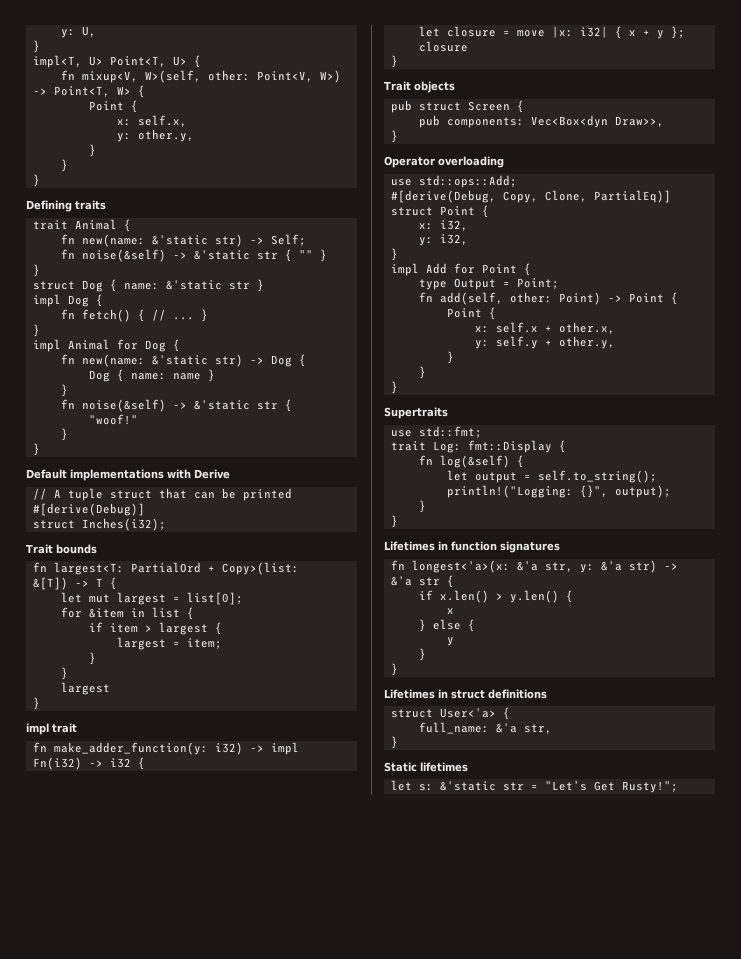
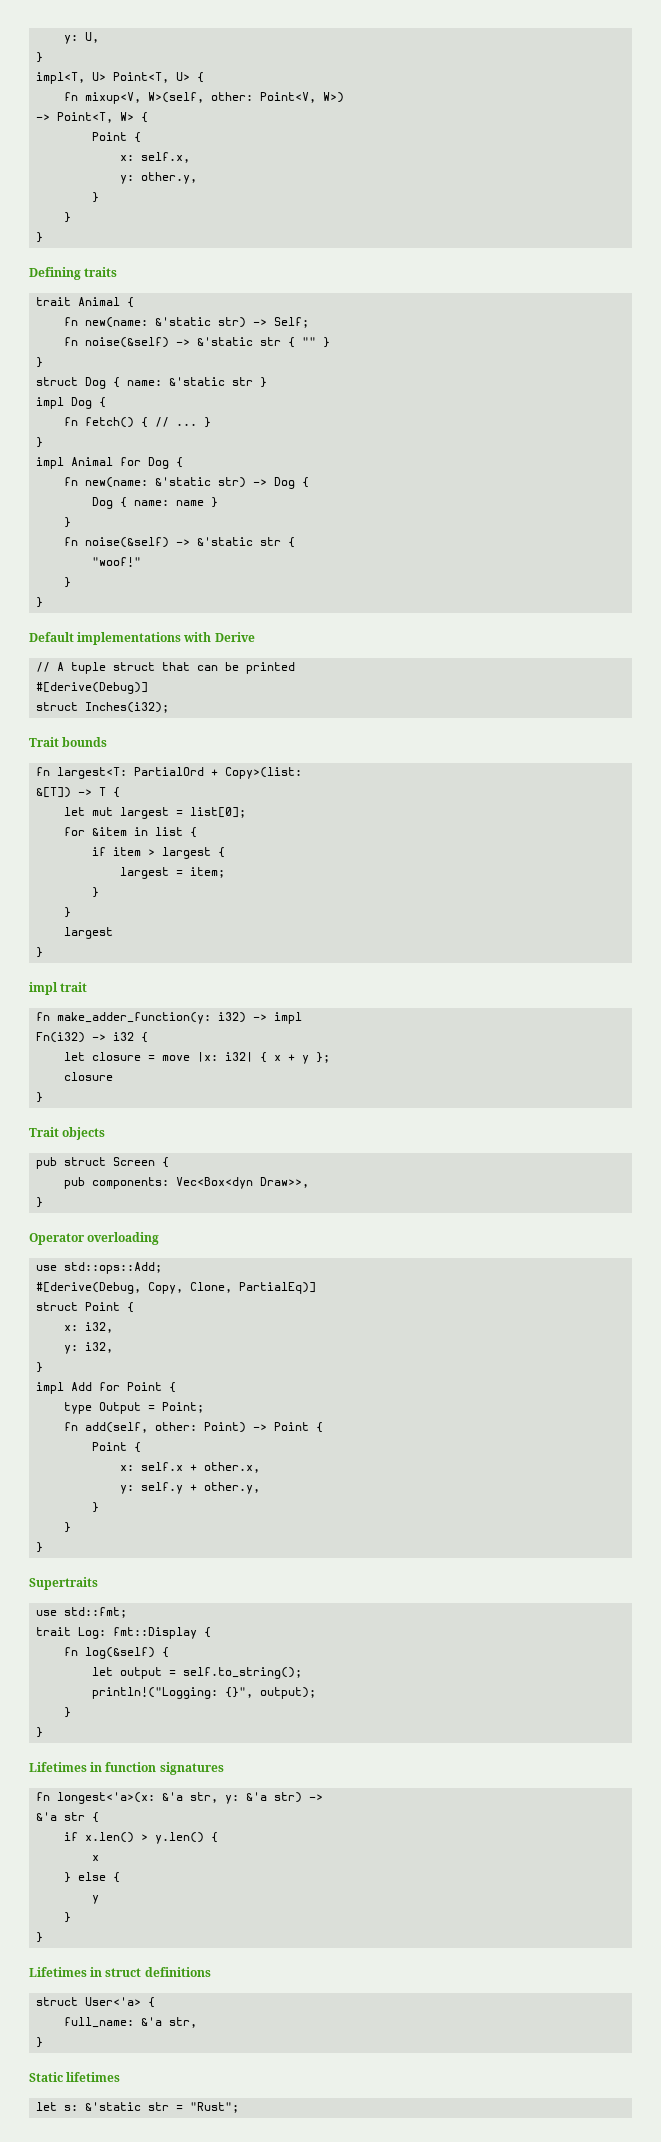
- let s: &'static str = "Let’s Get Rusty!";
+ let s: &'static str = "Rust";

